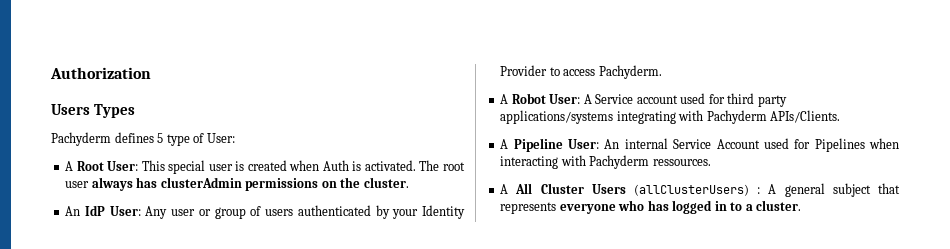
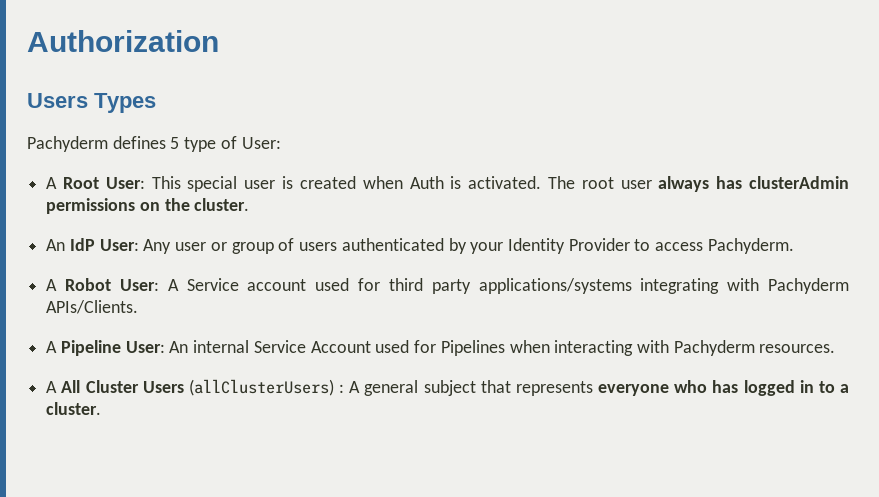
- A Pipeline User: An internal Service Account used for Pipelines when interacting with Pachyderm ressources.
+ A Pipeline User: An internal Service Account used for Pipelines when interacting with Pachyderm resources.

